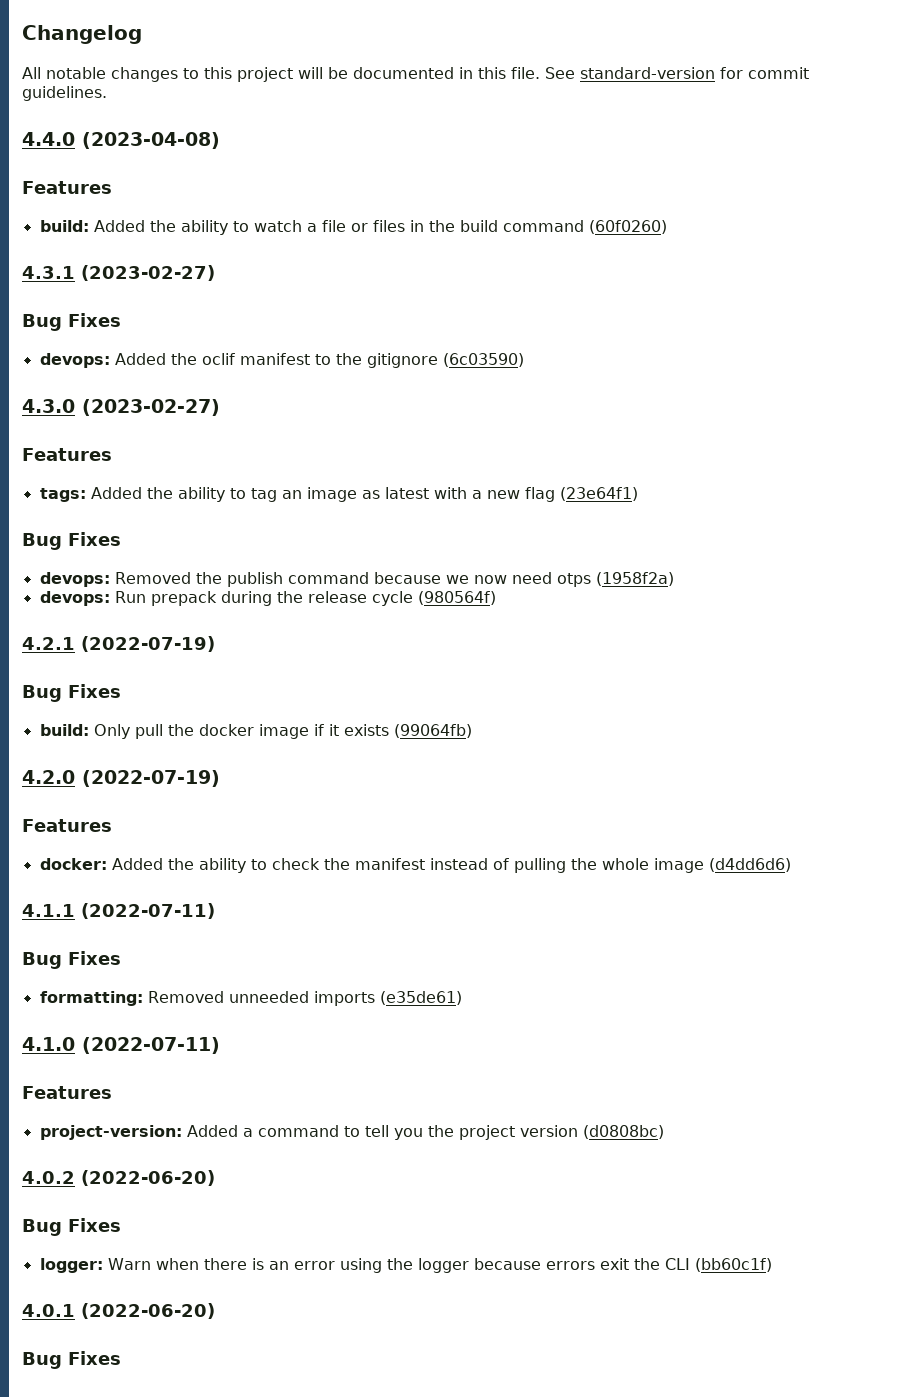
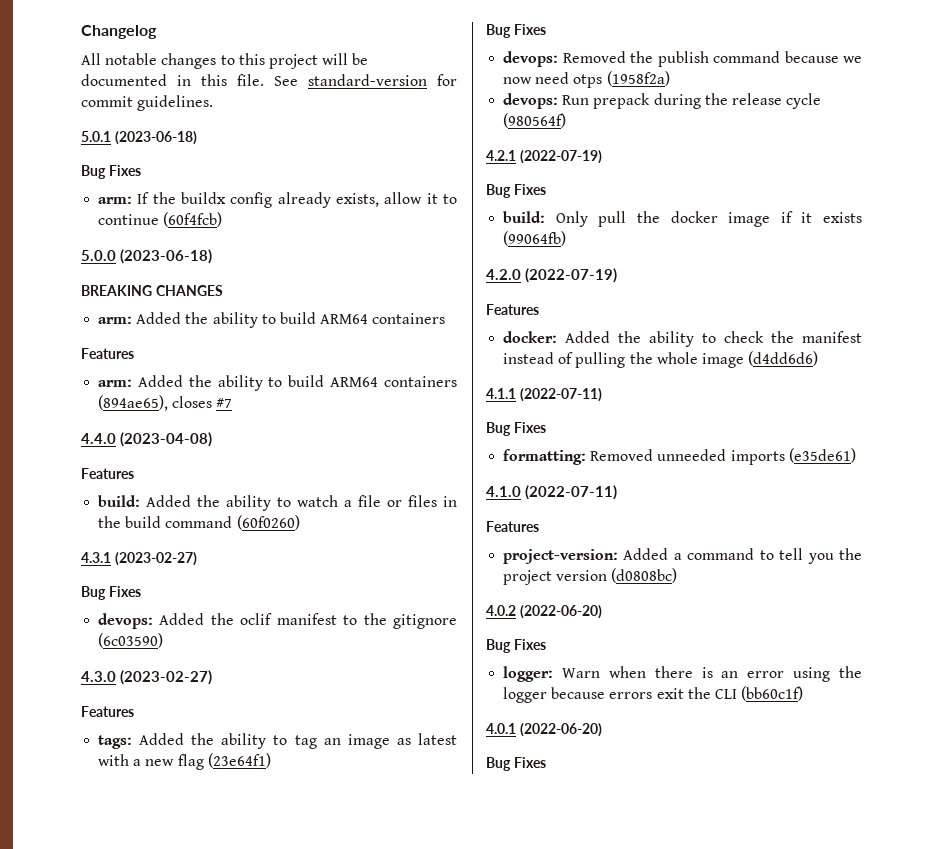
+ 5.0.1 (2023-06-18)
+ Bug Fixes
+ arm: If the buildx config already exists, allow it to continue (60f4fcb)
+ 5.0.0 (2023-06-18)
+ BREAKING CHANGES
+ arm: Added the ability to build ARM64 containers
+ Features
+ arm: Added the ability to build ARM64 containers (894ae65), closes #7

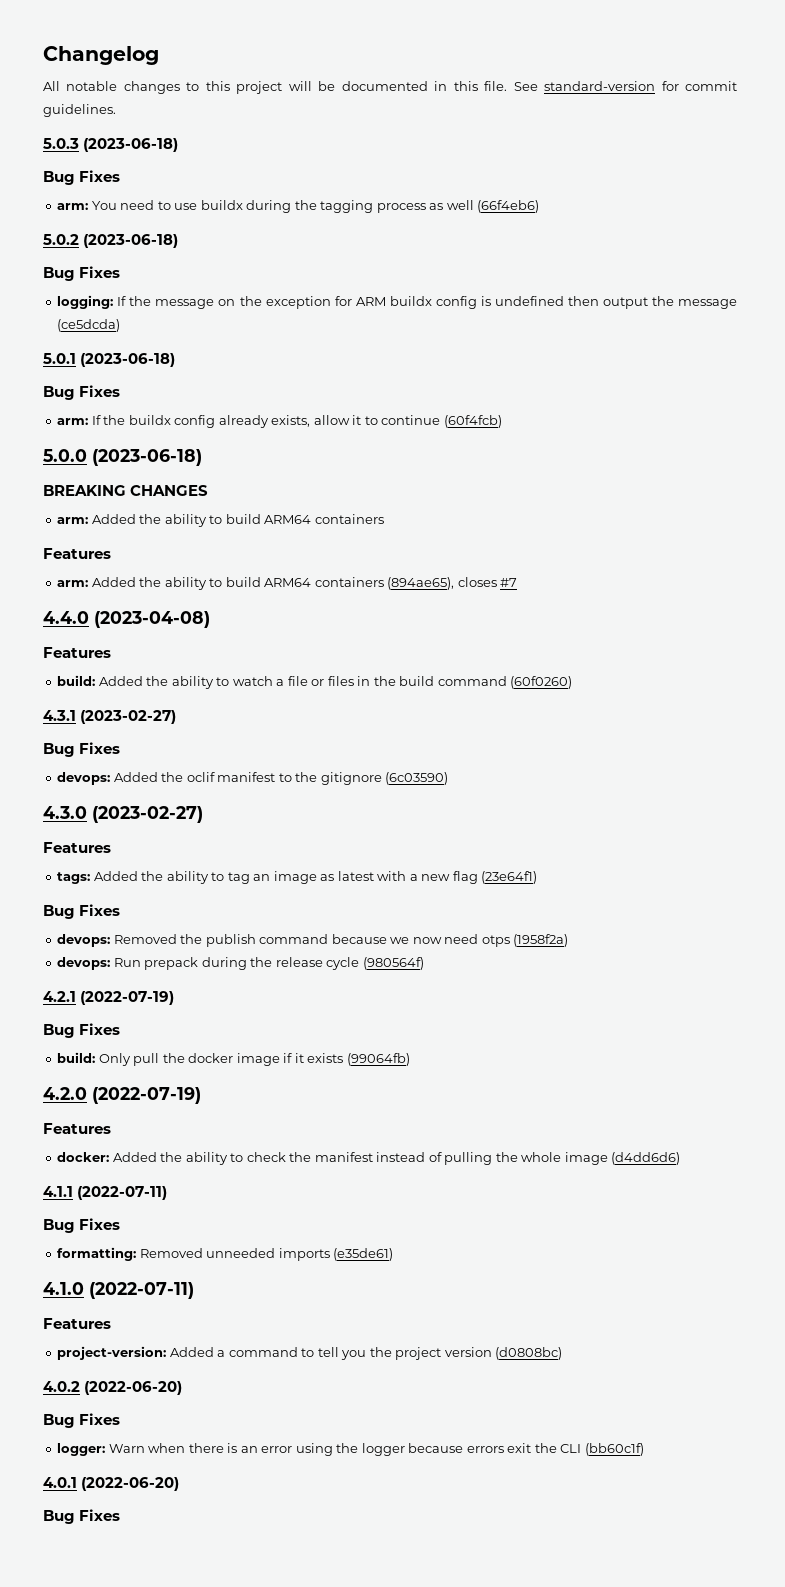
+ 5.0.3 (2023-06-18)
+ Bug Fixes
+ arm: You need to use buildx during the tagging process as well (66f4eb6)
+ 5.0.2 (2023-06-18)
+ Bug Fixes
+ logging: If the message on the exception for ARM buildx config is undefined then output the message (ce5dcda)

